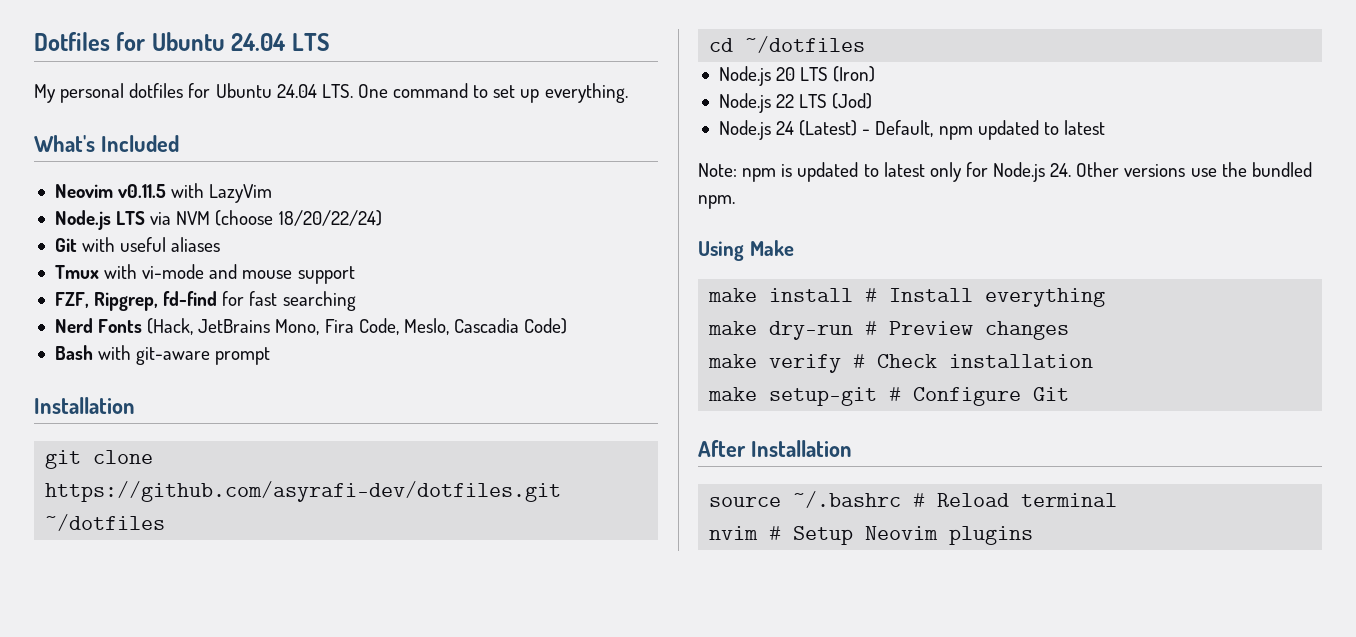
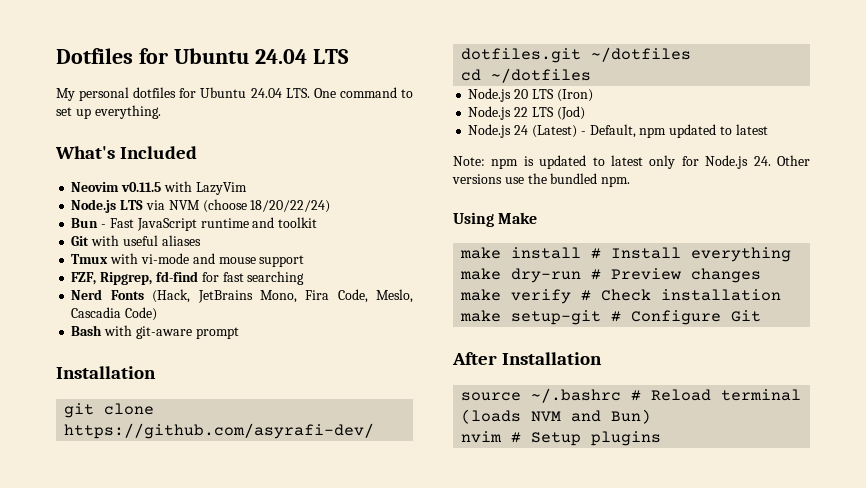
+ Bun - Fast JavaScript runtime and toolkit
- source ~/.bashrc # Reload terminal
+ source ~/.bashrc # Reload terminal (loads NVM and Bun)
- nvim # Setup Neovim plugins
+ nvim # Setup plugins

